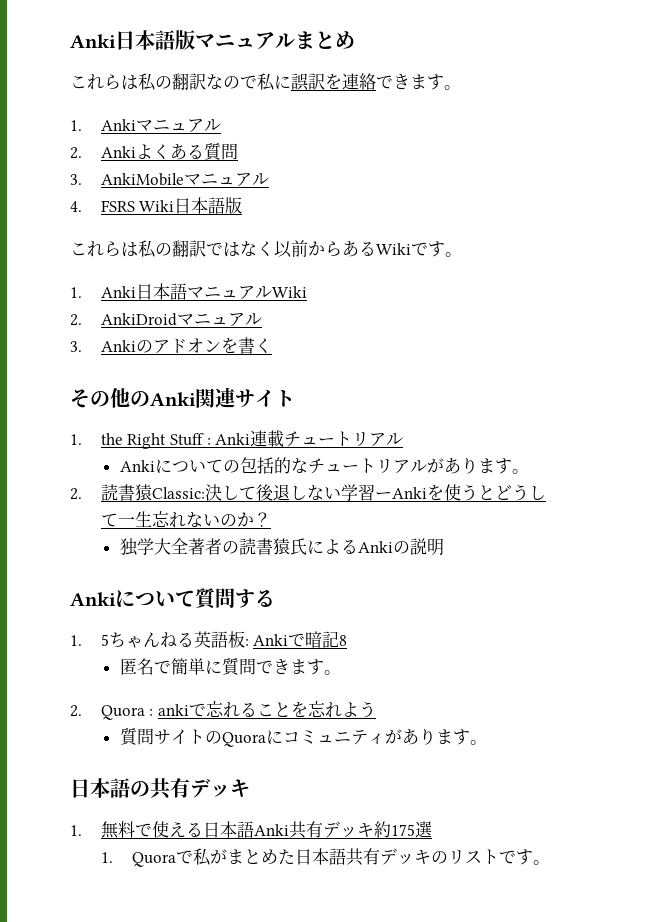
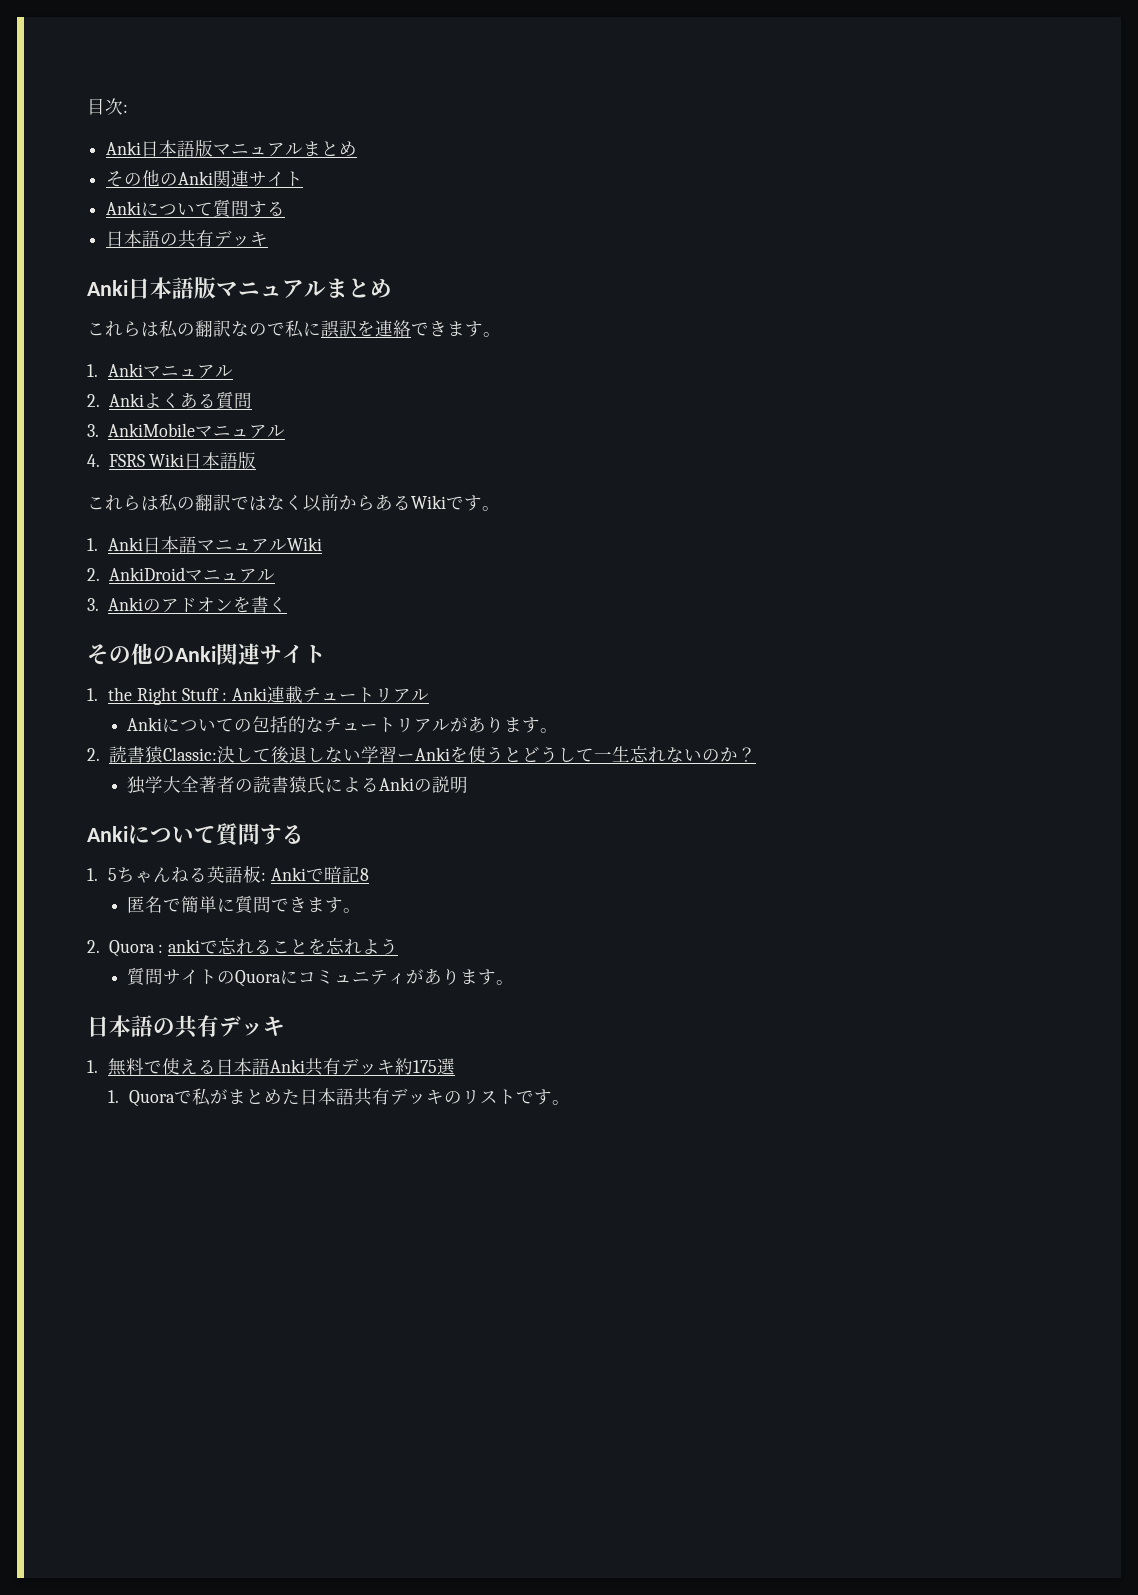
+ 目次:
+ Anki日本語版マニュアルまとめ
+ その他のAnki関連サイト
+ Ankiについて質問する
+ 日本語の共有デッキ

